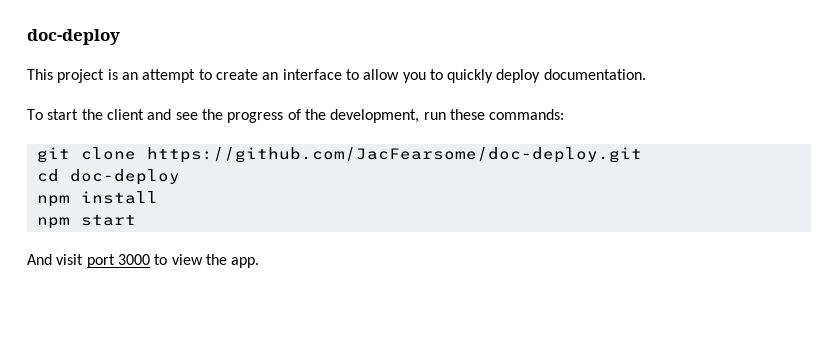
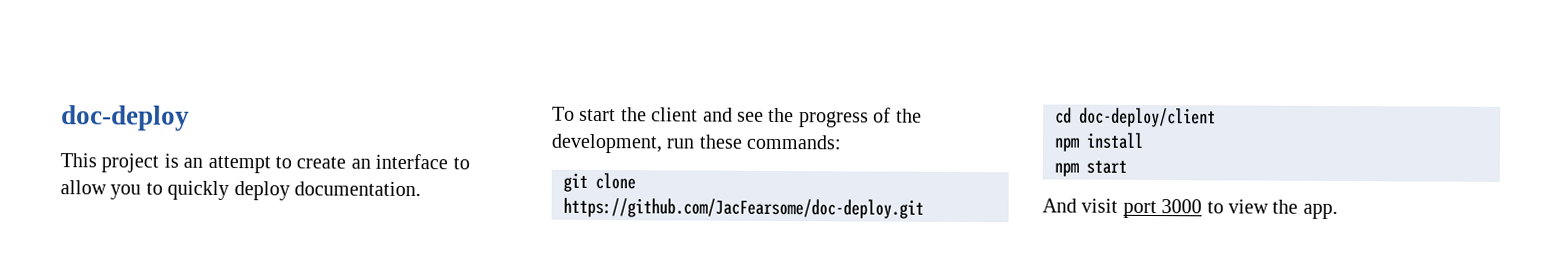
- cd doc-deploy
+ cd doc-deploy/client

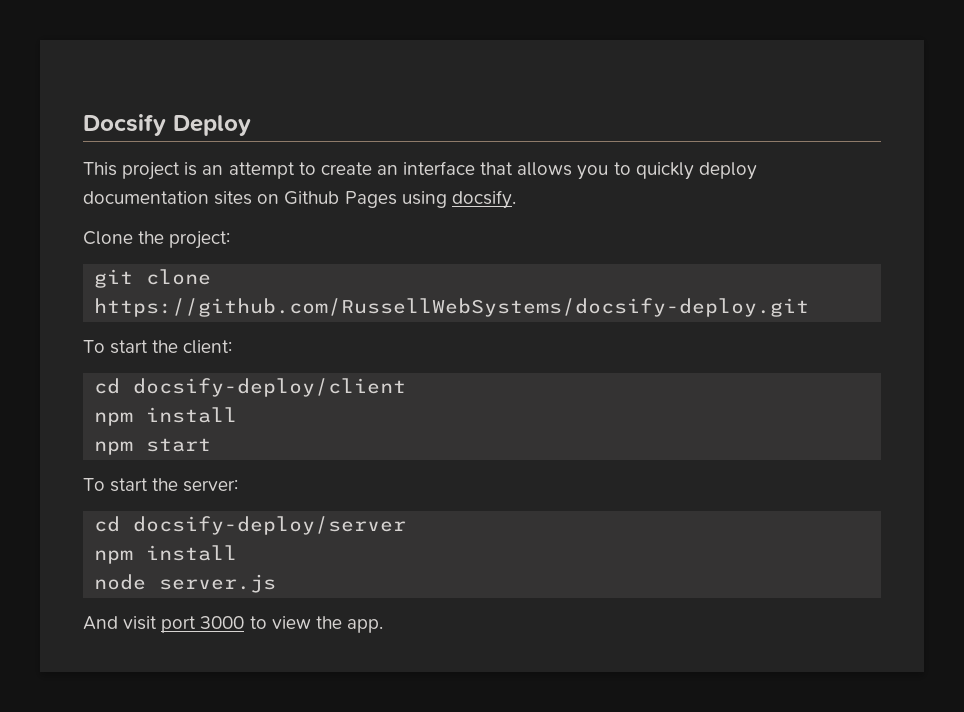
- doc-deploy
+ Docsify Deploy
- This project is an attempt to create an interface to allow you to quickly deploy documentation.
- To start the client and see the progress of the development, run these commands:
- git clone https://github.com/JacFearsome/doc-deploy.git
- cd doc-deploy/client
+ This project is an attempt to create an interface that allows you to quickly deploy documentation sites on Github Pages using docsify.
+ Clone the project:
+ git clone https://github.com/RussellWebSystems/docsify-deploy.git
+ To start the client:
+ cd docsify-deploy/client
+ To start the server:
+ cd docsify-deploy/server
+ npm install
+ node server.js

